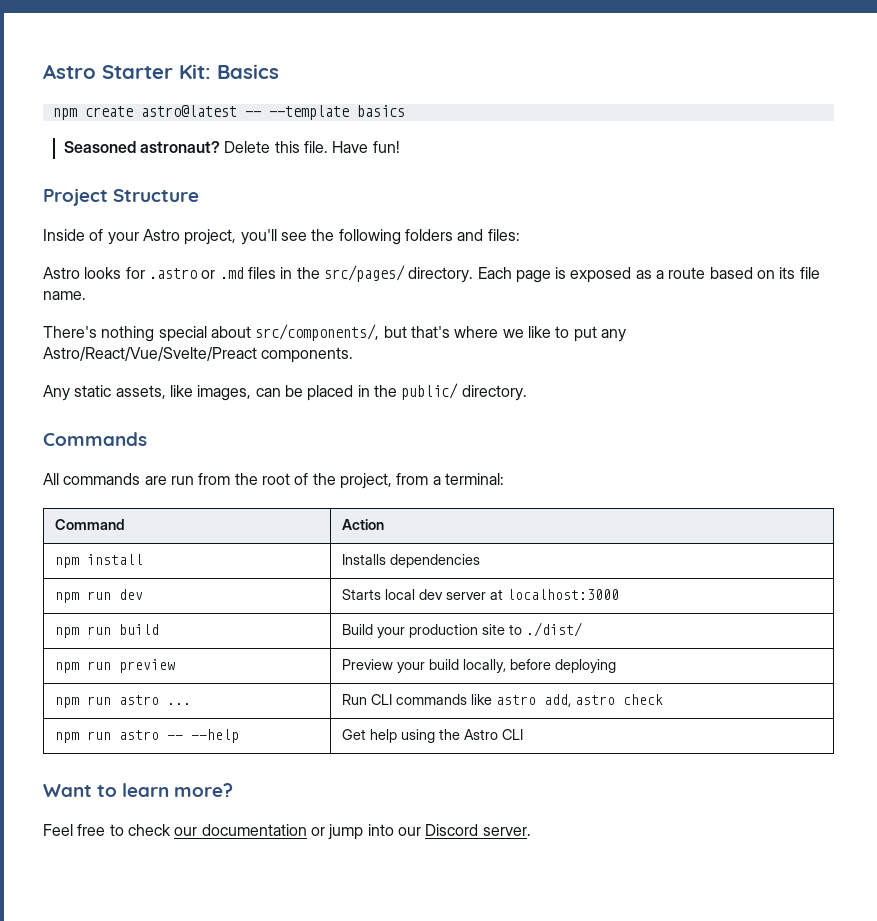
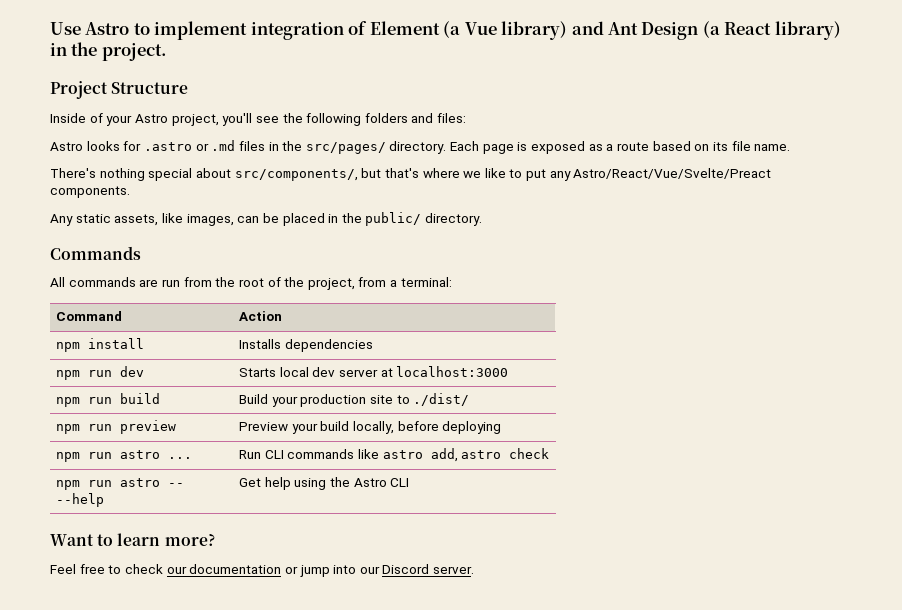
- Astro Starter Kit: Basics
- npm create astro@latest -- --template basics
- Seasoned astronaut? Delete this file. Have fun!
+ Use Astro to implement integration of Element (a Vue library) and Ant Design (a React library) in the project.

